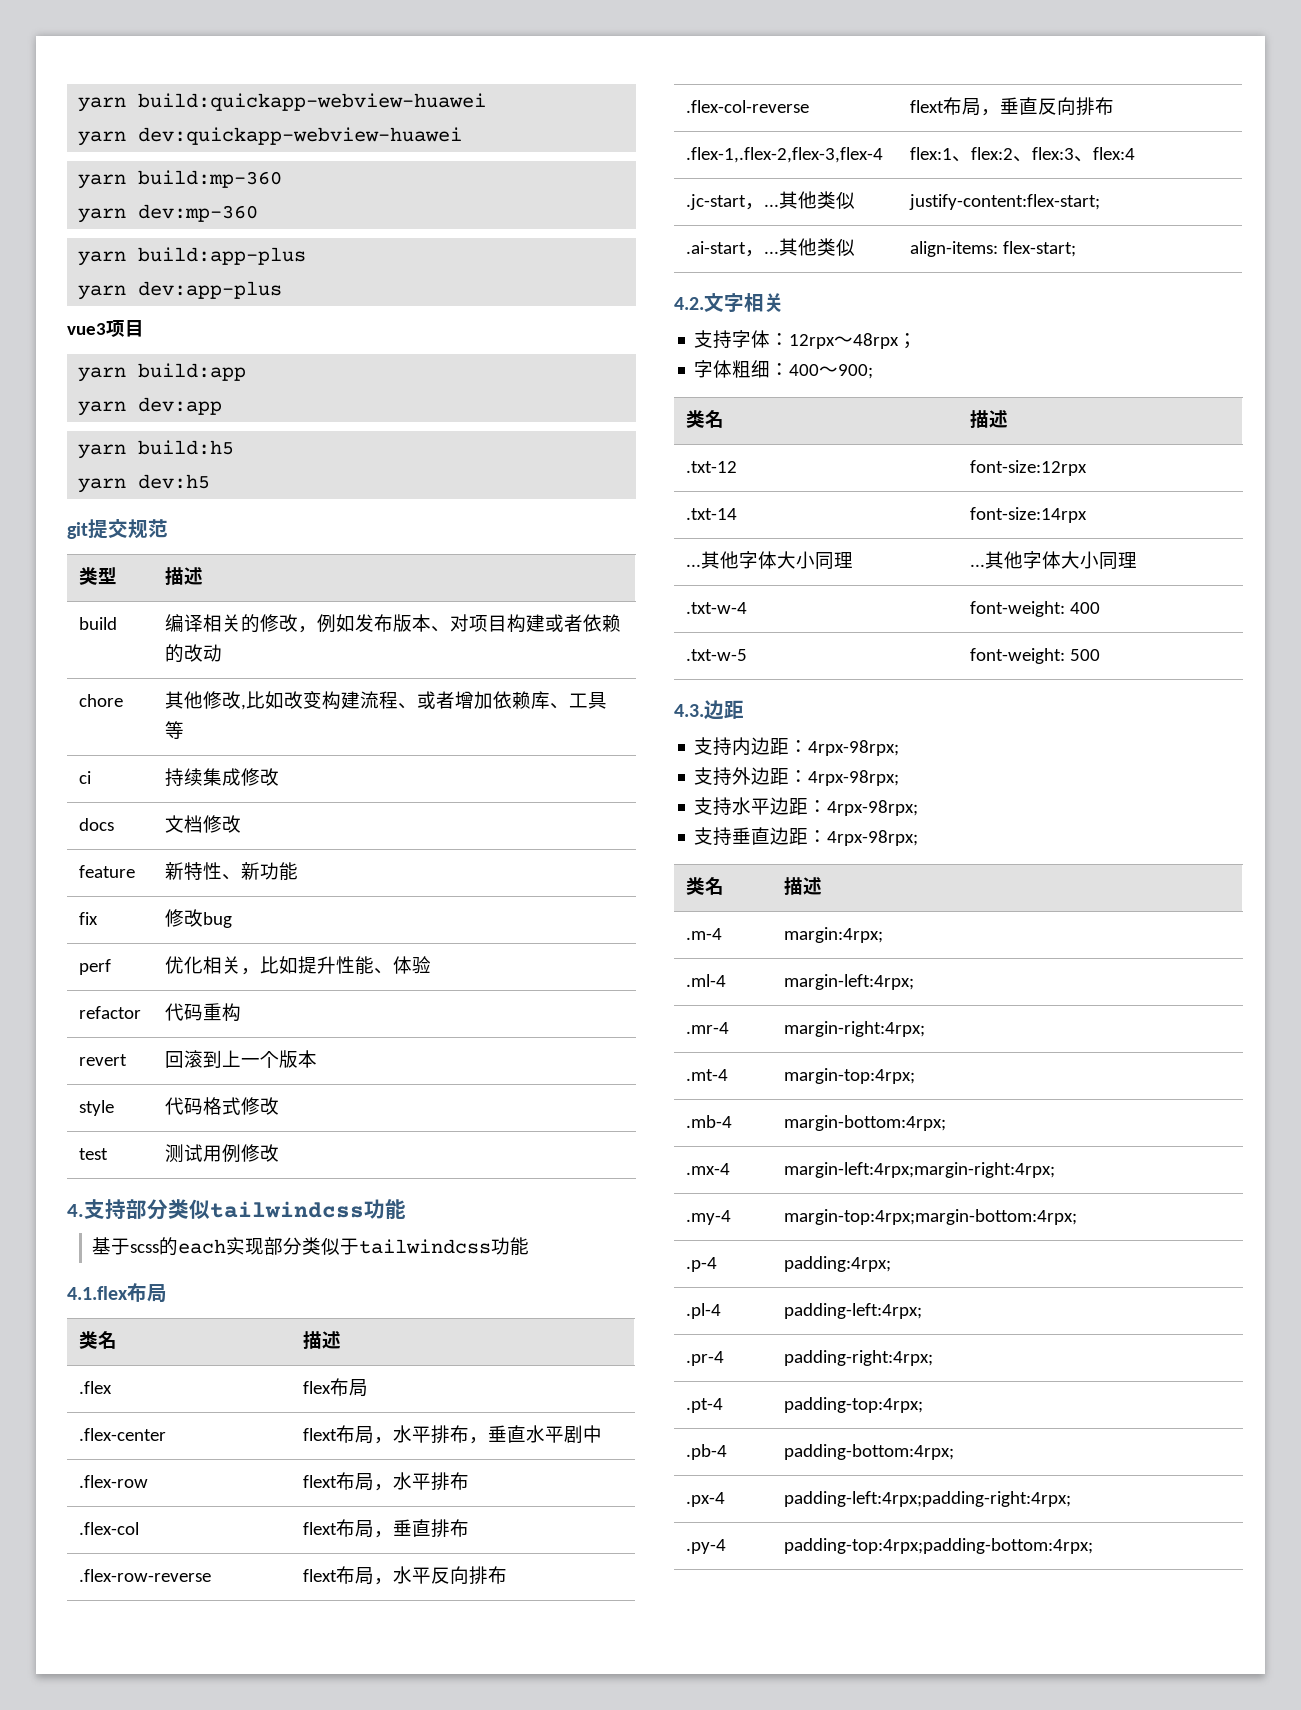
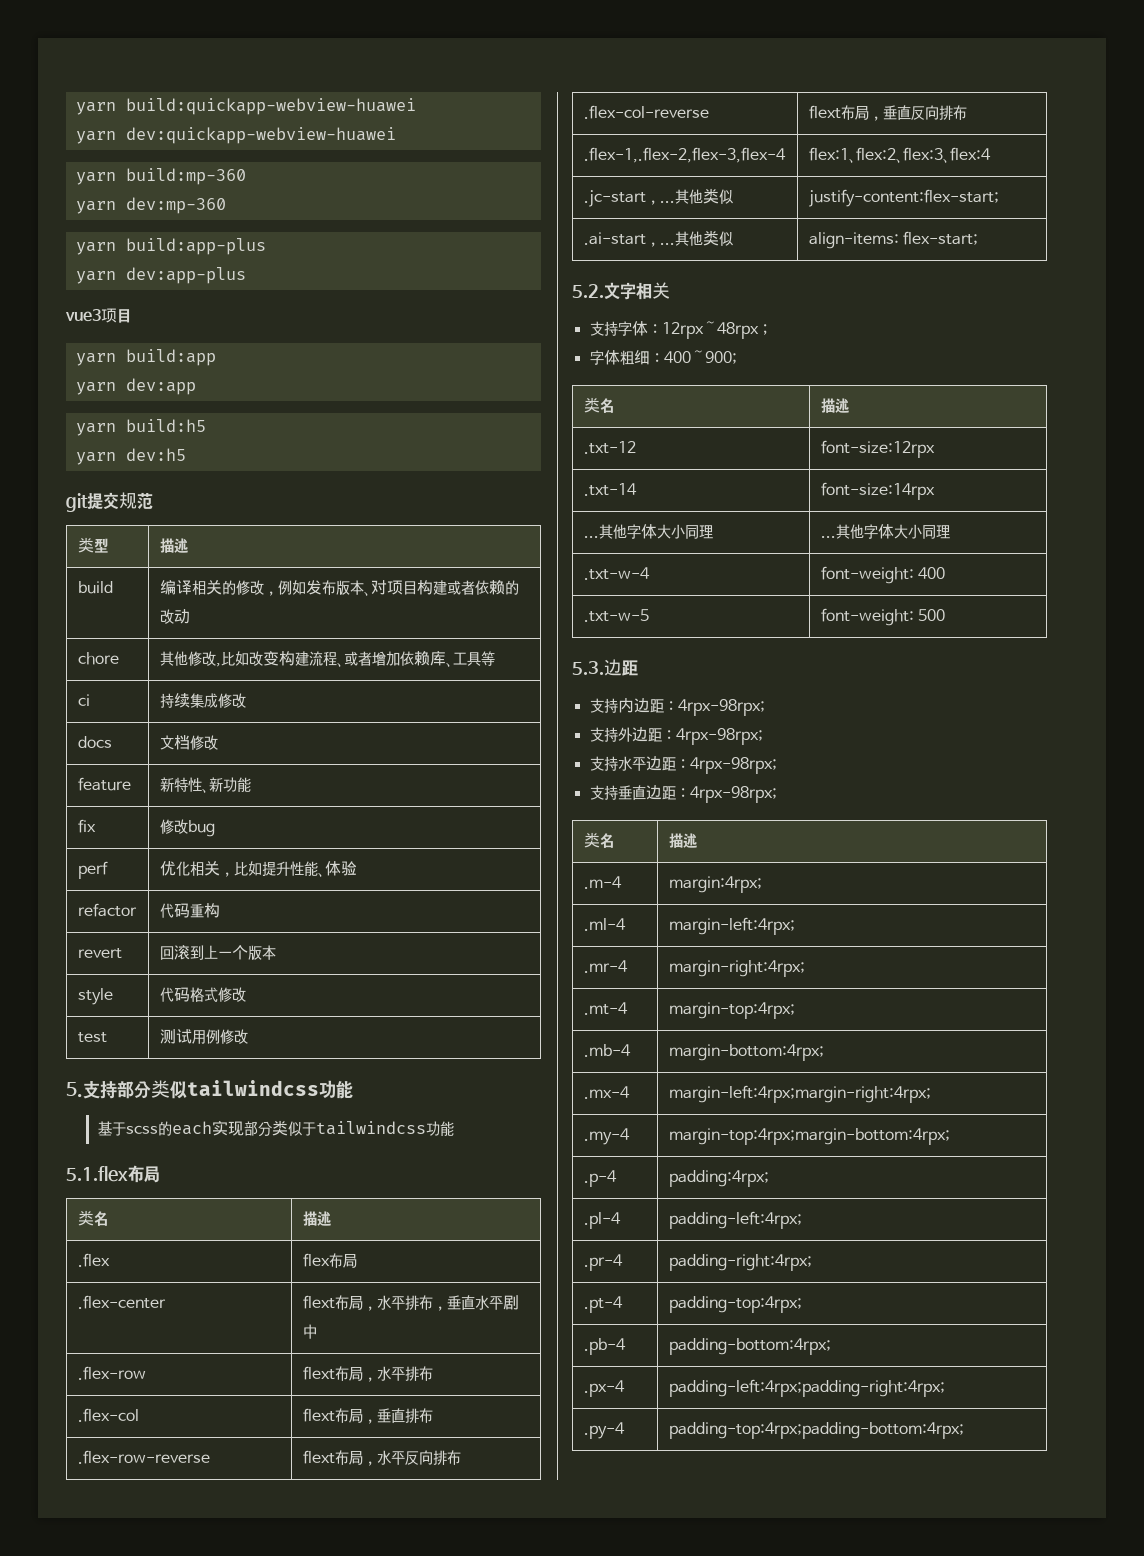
- 4.支持部分类似tailwindcss功能
+ 5.支持部分类似tailwindcss功能
- 4.1.flex布局
+ 5.1.flex布局
- 4.2.文字相关
+ 5.2.文字相关
- 4.3.边距
+ 5.3.边距

